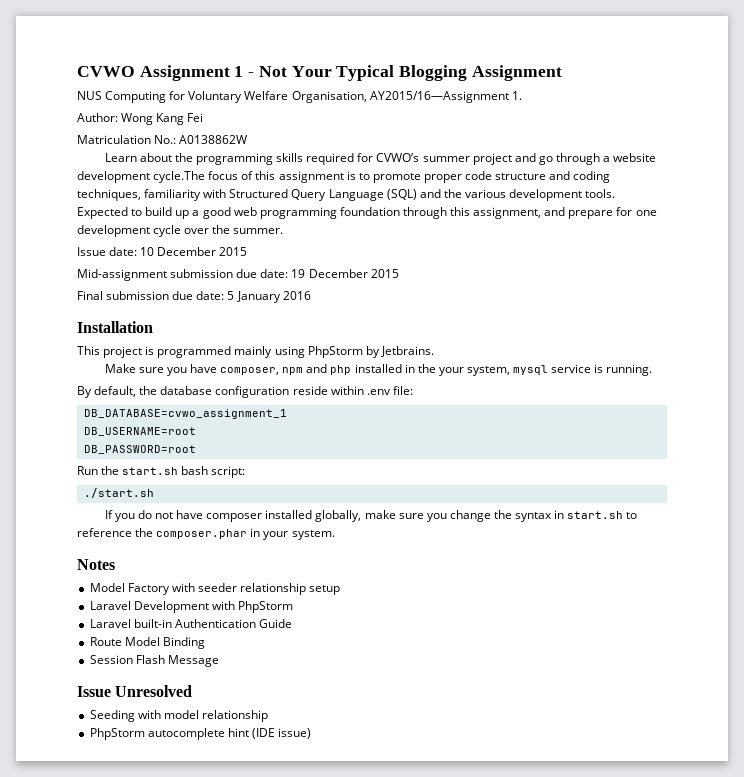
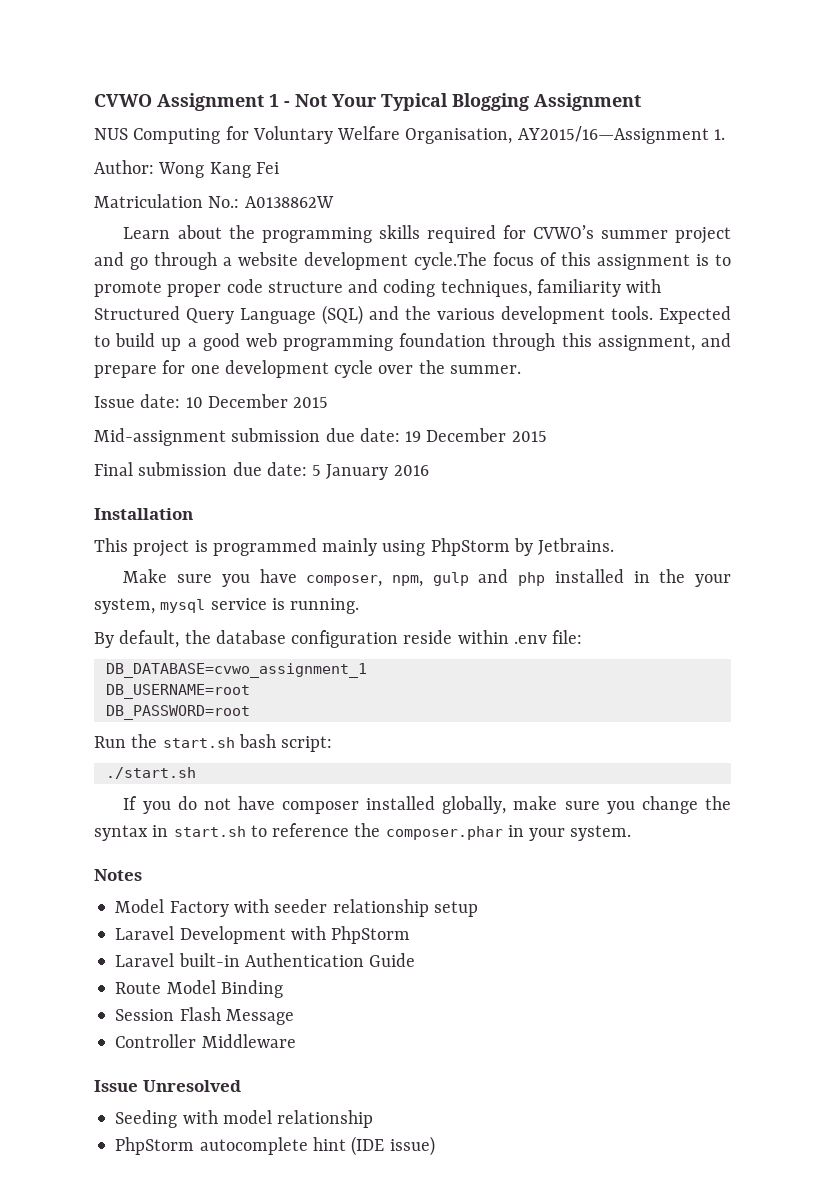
- Make sure you have composer, npm and php installed in the your system, mysql service is running.
+ Make sure you have composer, npm, gulp and php installed in the your system, mysql service is running.
+ Controller Middleware

